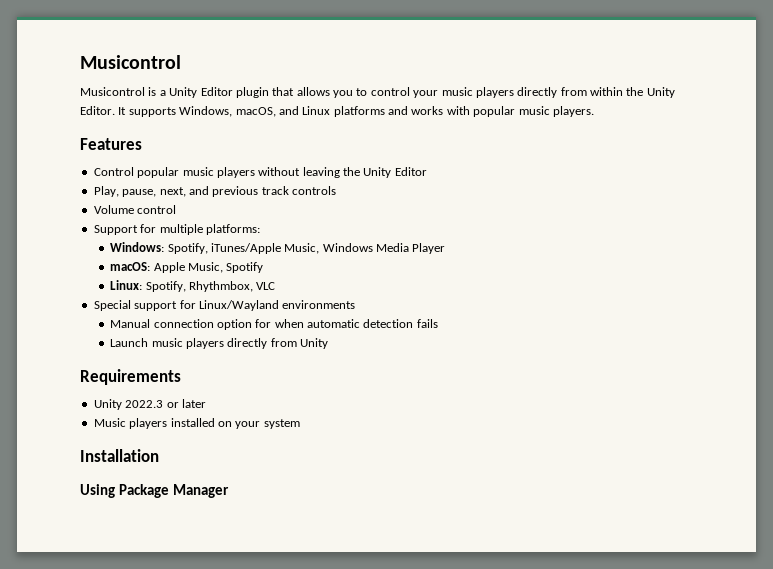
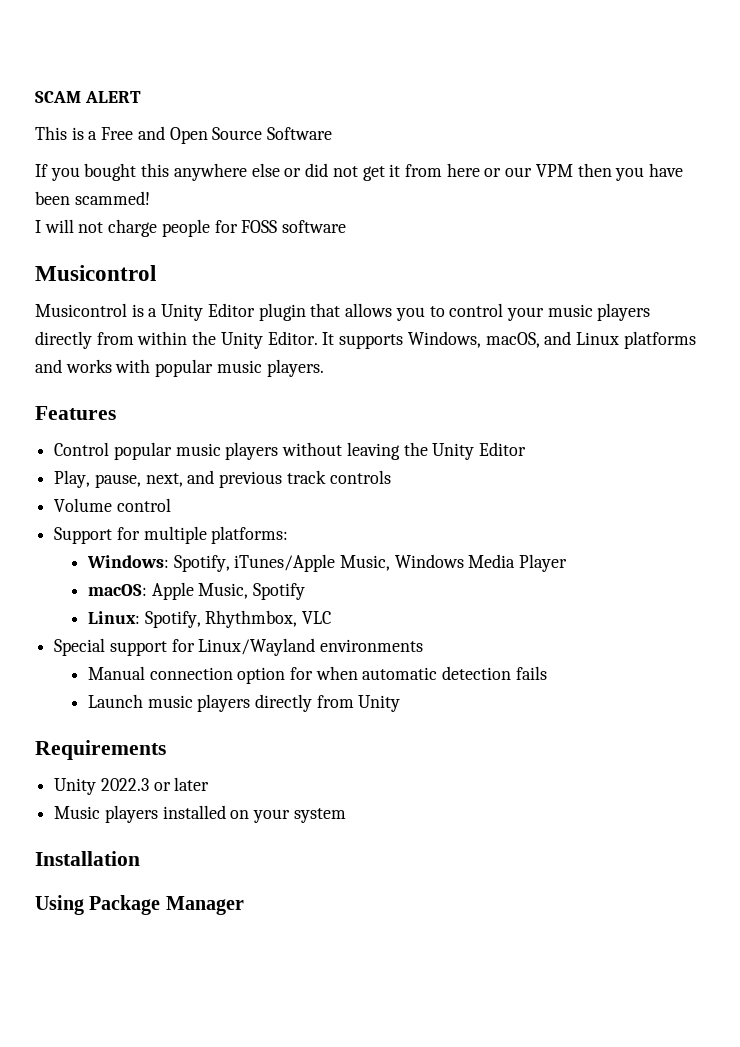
+ SCAM ALERT
+ This is a Free and Open Source Software
+ If you bought this anywhere else or did not get it from here or our VPM then you have been scammed!
+ I will not charge people for FOSS software

